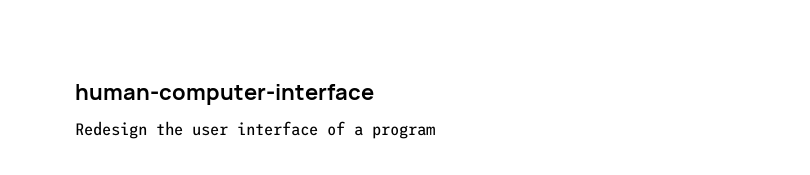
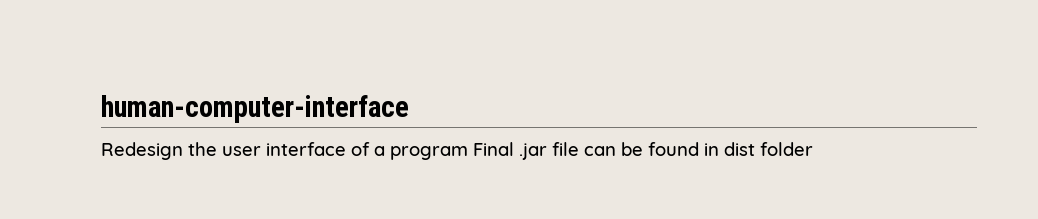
- Redesign the user interface of a program
+ Redesign the user interface of a program Final .jar file can be found in dist folder

